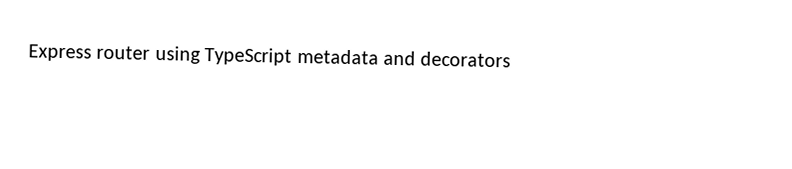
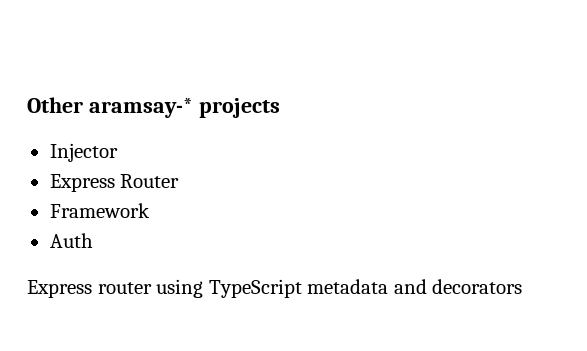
+ Other aramsay-* projects
+ Injector
+ Express Router
+ Framework
+ Auth

